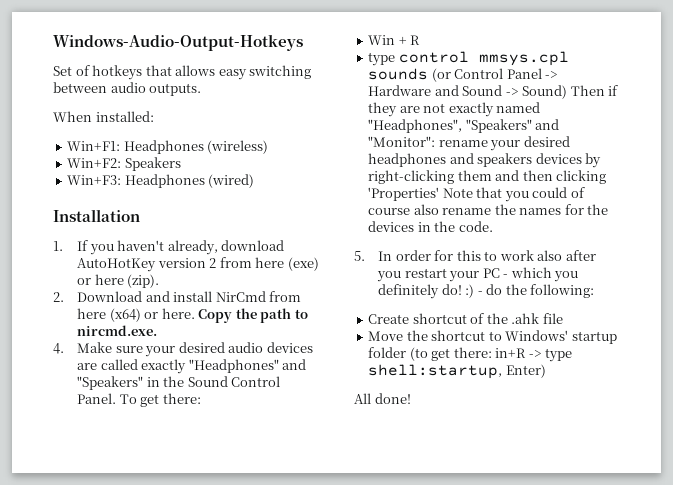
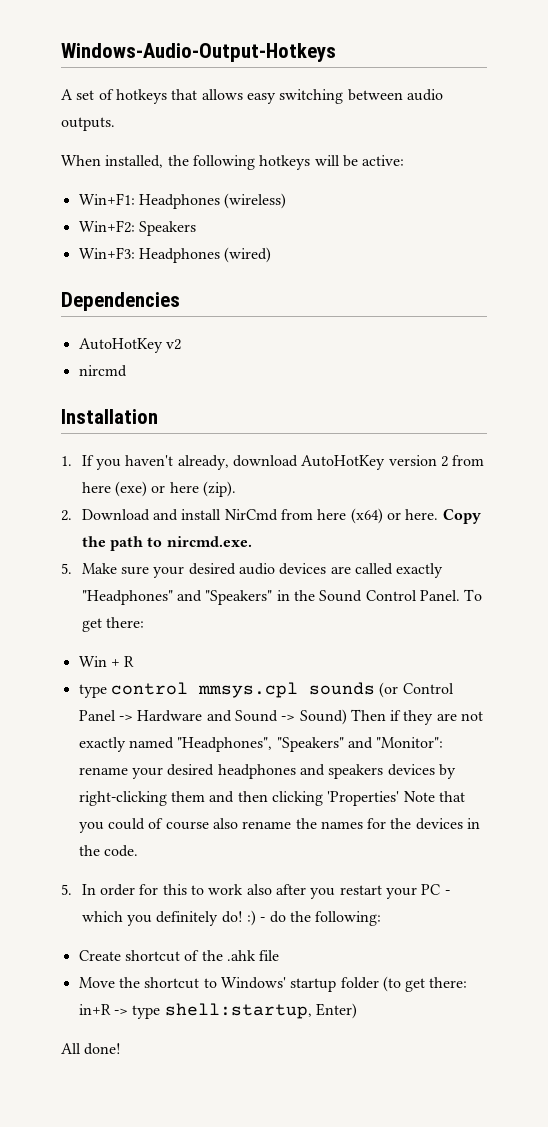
- Set of hotkeys that allows easy switching between audio outputs.
+ A set of hotkeys that allows easy switching between audio outputs.
- When installed:
+ When installed, the following hotkeys will be active:
+ Dependencies
+ AutoHotKey v2
+ nircmd
- 4. Make sure your desired audio devices are called exactly "Headphones" and "Speakers" in the Sound Control Panel.
+ 5. Make sure your desired audio devices are called exactly "Headphones" and "Speakers" in the Sound Control Panel.

